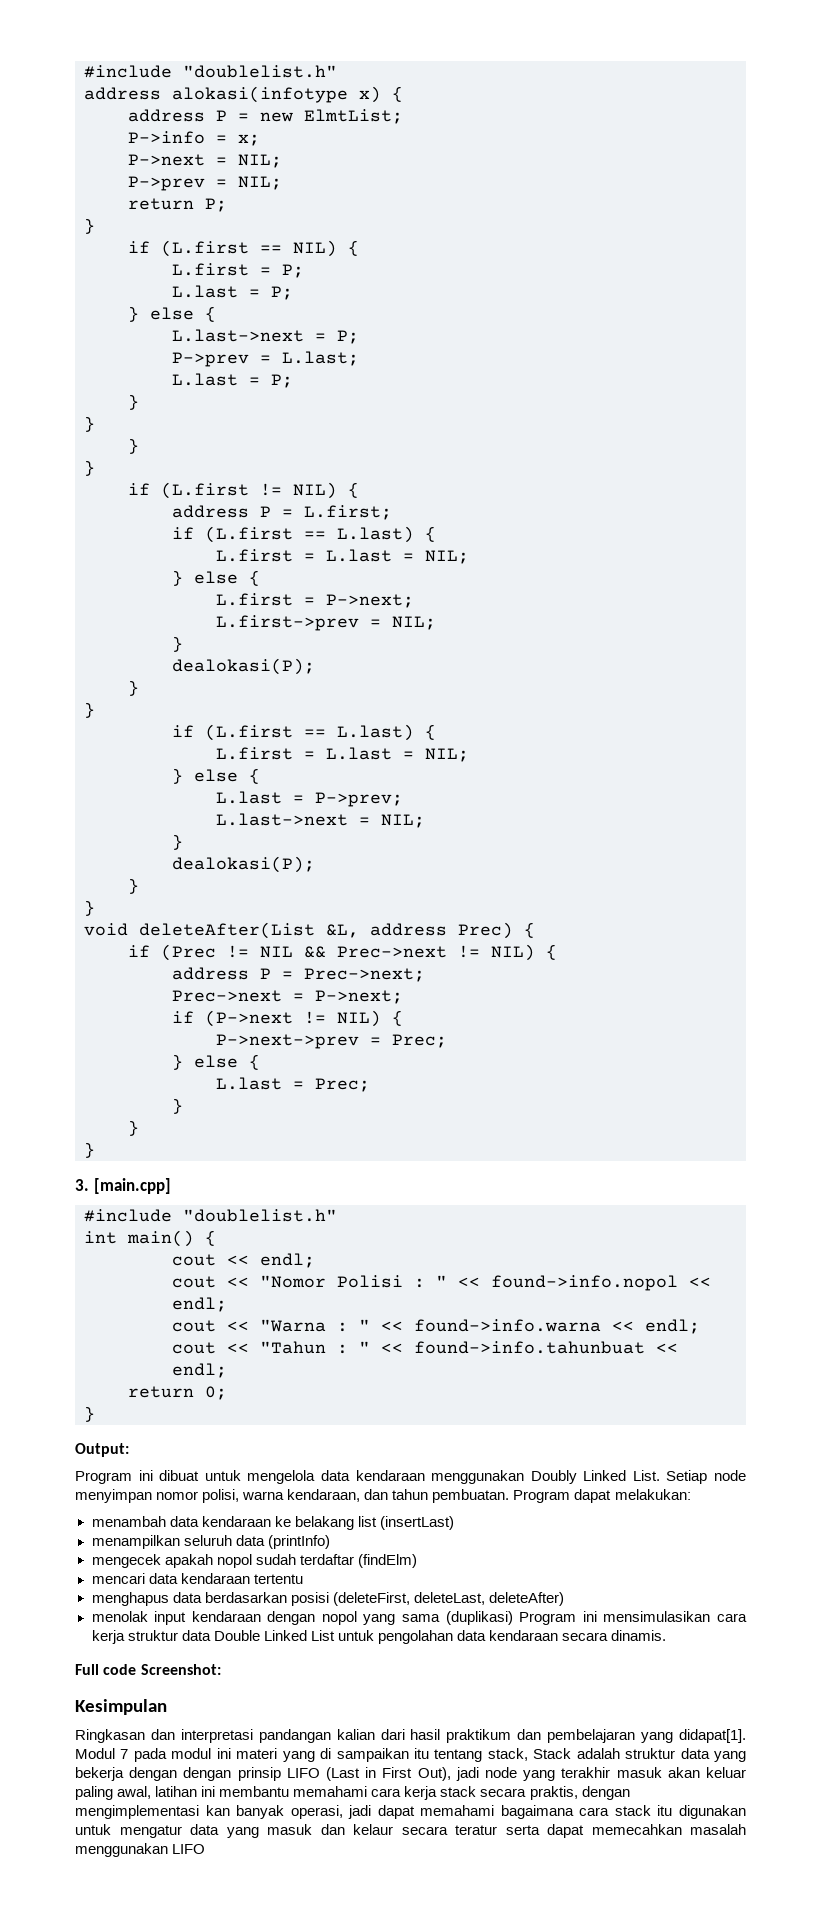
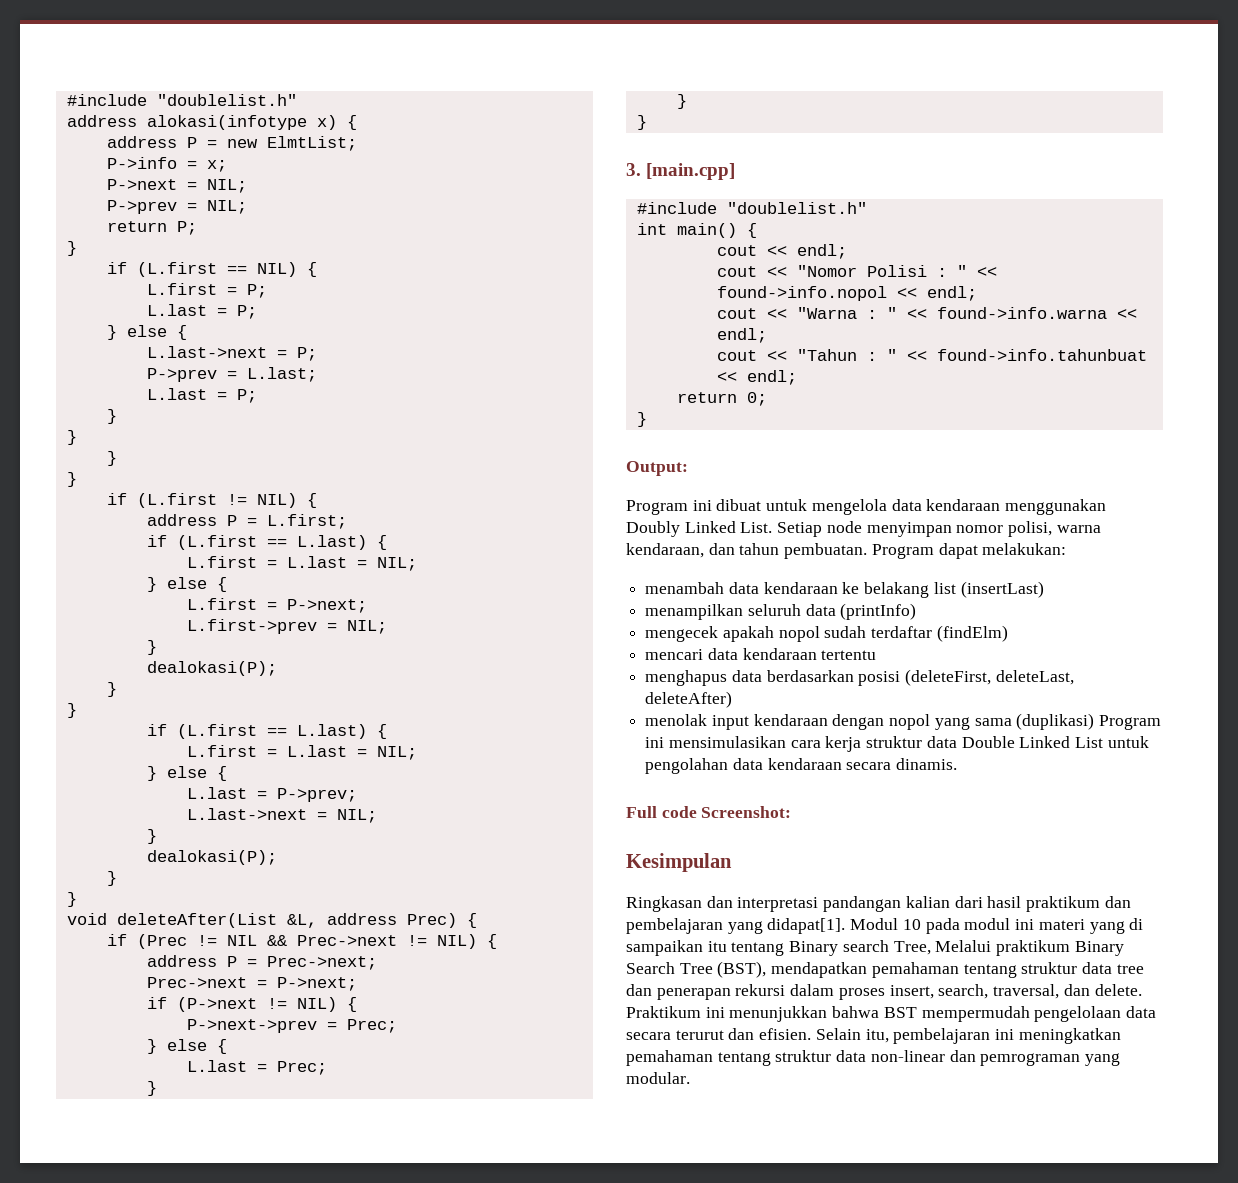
- Modul 7 pada modul ini materi yang di sampaikan itu tentang stack, Stack adalah struktur data yang bekerja dengan dengan prinsip LIFO (Last in First Out), jadi node yang terakhir masuk akan keluar paling awal, latihan ini membantu memahami cara kerja stack secara praktis, dengan mengimplementasi kan banyak operasi, jadi dapat memahami bagaimana cara stack itu digunakan untuk mengatur data yang masuk dan kelaur secara teratur serta dapat memecahkan masalah menggunakan LIFO
+ Modul 10 pada modul ini materi yang di sampaikan itu tentang Binary search Tree, Melalui praktikum Binary Search Tree (BST), mendapatkan pemahaman tentang struktur data tree dan penerapan rekursi dalam proses insert, search, traversal, dan delete. Praktikum ini menunjukkan bahwa BST mempermudah pengelolaan data secara terurut dan efisien. Selain itu, pembelajaran ini meningkatkan pemahaman tentang struktur data non-linear dan pemrograman yang modular.

